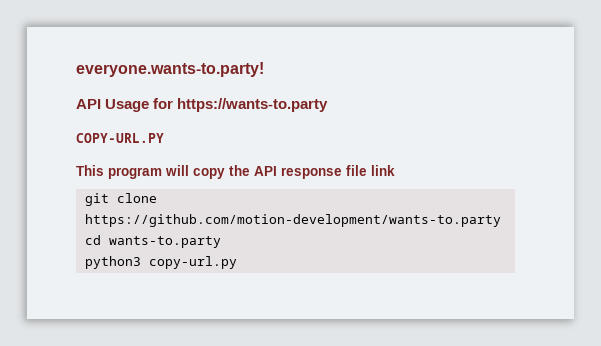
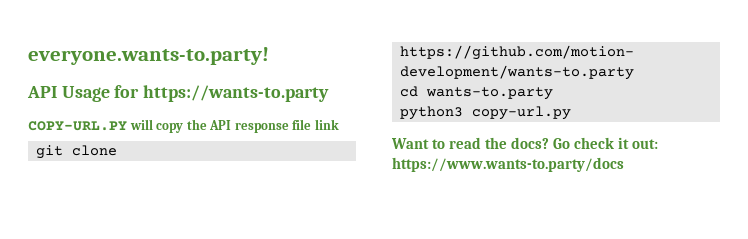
- COPY-URL.PY
- This program will copy the API response file link
+ COPY-URL.PY will copy the API response file link
+ Want to read the docs? Go check it out: https://www.wants-to.party/docs

